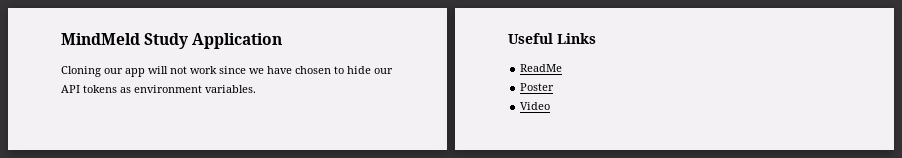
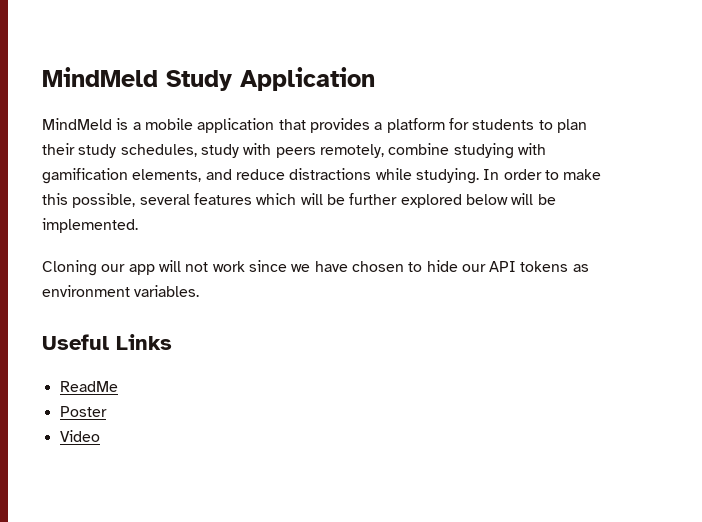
+ MindMeld is a mobile application that provides a platform for students to plan their study schedules, study with peers remotely, combine studying with gamification elements, and reduce distractions while studying. In order to make this possible, several features which will be further explored below will be implemented.

